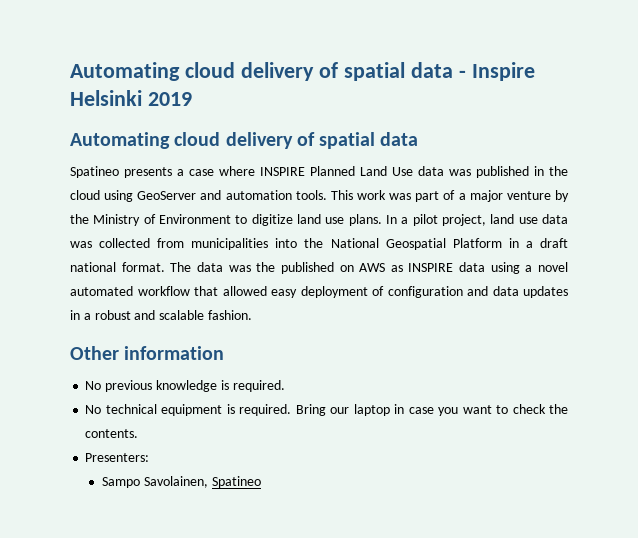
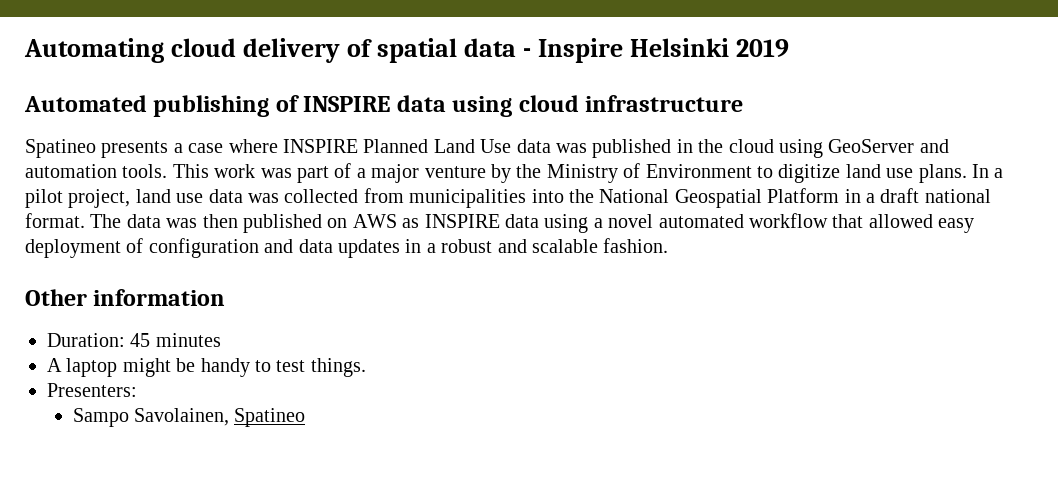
  Automating cloud delivery of spatial data - Inspire Helsinki 2019
- Automating cloud delivery of spatial data
+ Automated publishing of INSPIRE data using cloud infrastructure
- The data was the published on AWS as INSPIRE data using a novel automated workflow that allowed easy deployment of configuration and data updates in a robust and scalable fashion.
+ The data was then published on AWS as INSPIRE data using a novel automated workflow that allowed easy deployment of configuration and data updates in a robust and scalable fashion.
- No previous knowledge is required.
- No technical equipment is required. Bring our laptop in case you want to check the contents.
+ Duration: 45 minutes
+ A laptop might be handy to test things.

